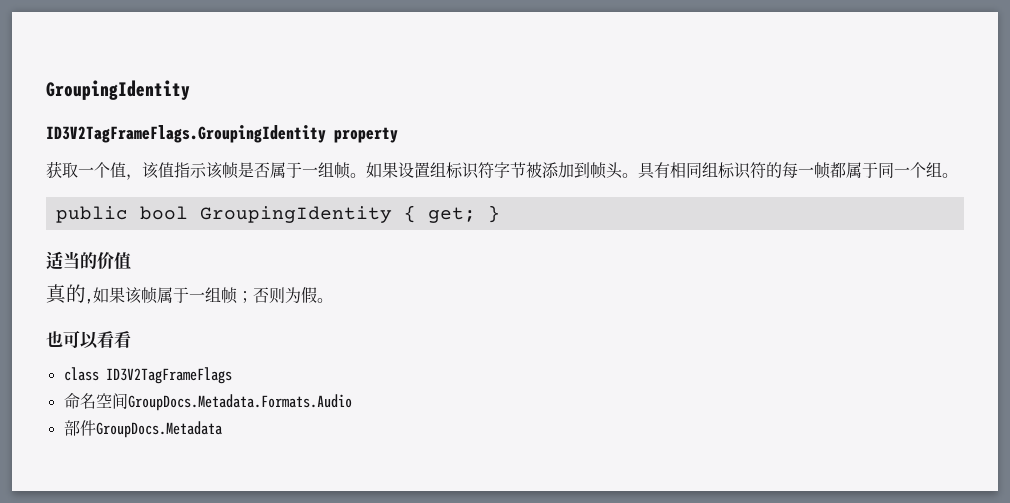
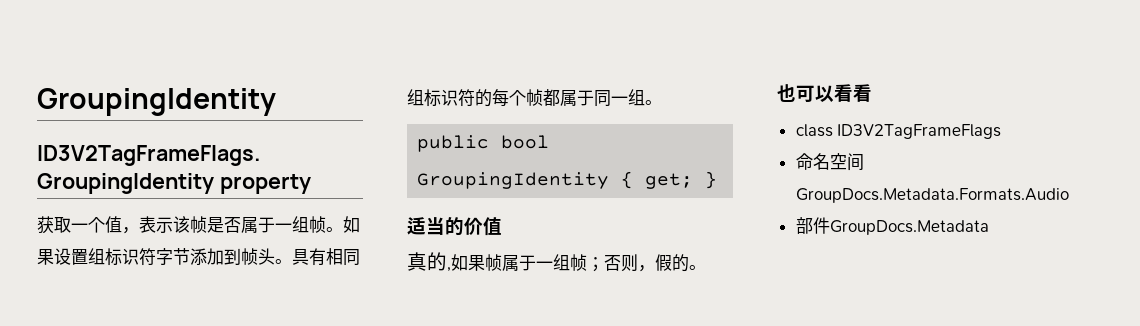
- 获取一个值，该值指示该帧是否属于一组帧。
+ 获取一个值，表示该帧是否属于一组帧。
- 如果设置组标识符字节被添加到帧头。
+ 如果设置组标识符字节添加到帧头。
- 具有相同组标识符的每一帧都属于同一个组。
+ 具有相同组标识符的每个帧都属于同一组。
- 真的,如果该帧属于一组帧；否则为假。
+ 真的,如果帧属于一组帧；否则，假的。

